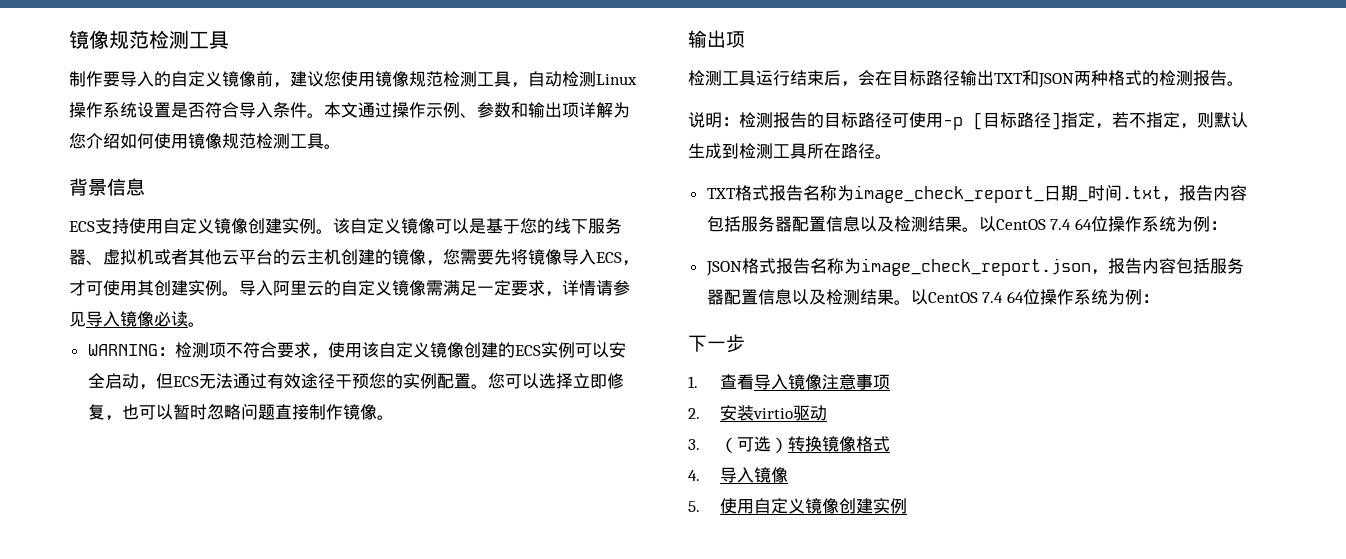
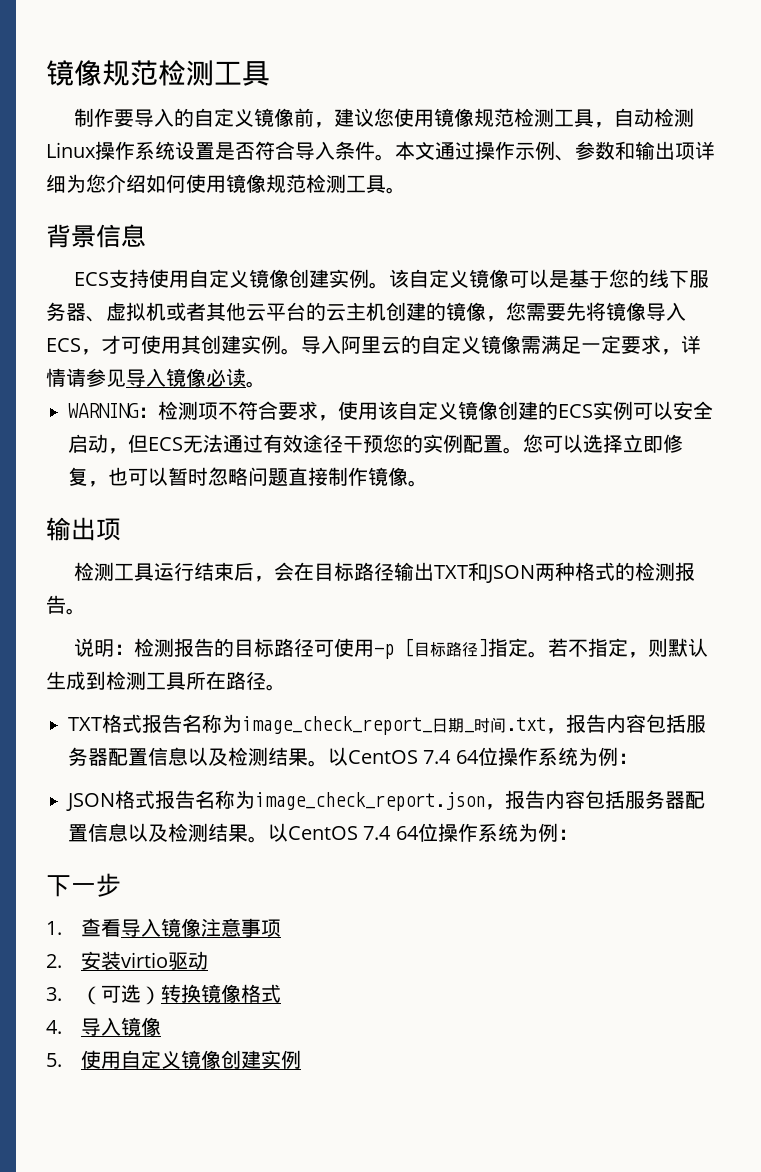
- 本文通过操作示例、参数和输出项详解为您介绍如何使用镜像规范检测工具。
+ 本文通过操作示例、参数和输出项详细为您介绍如何使用镜像规范检测工具。
- 说明：检测报告的目标路径可使用-p [目标路径]指定，若不指定，则默认生成到检测工具所在路径。
+ 说明：检测报告的目标路径可使用-p [目标路径]指定。若不指定，则默认生成到检测工具所在路径。

